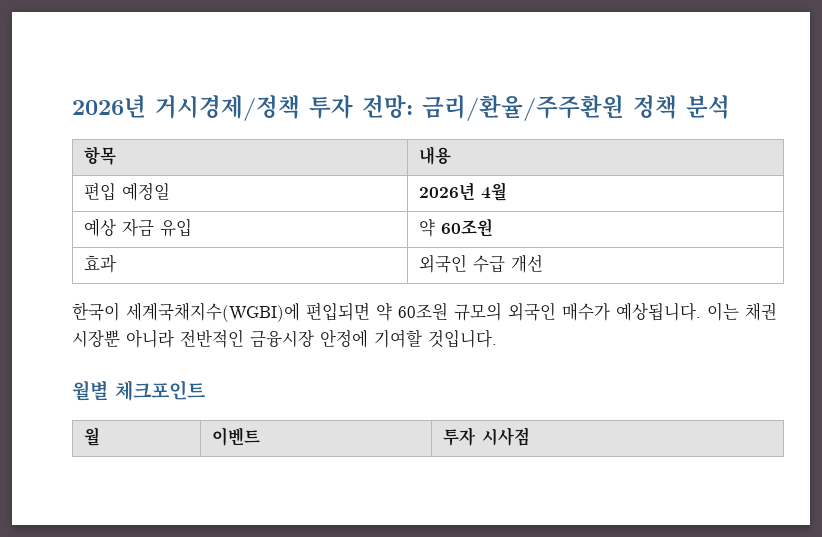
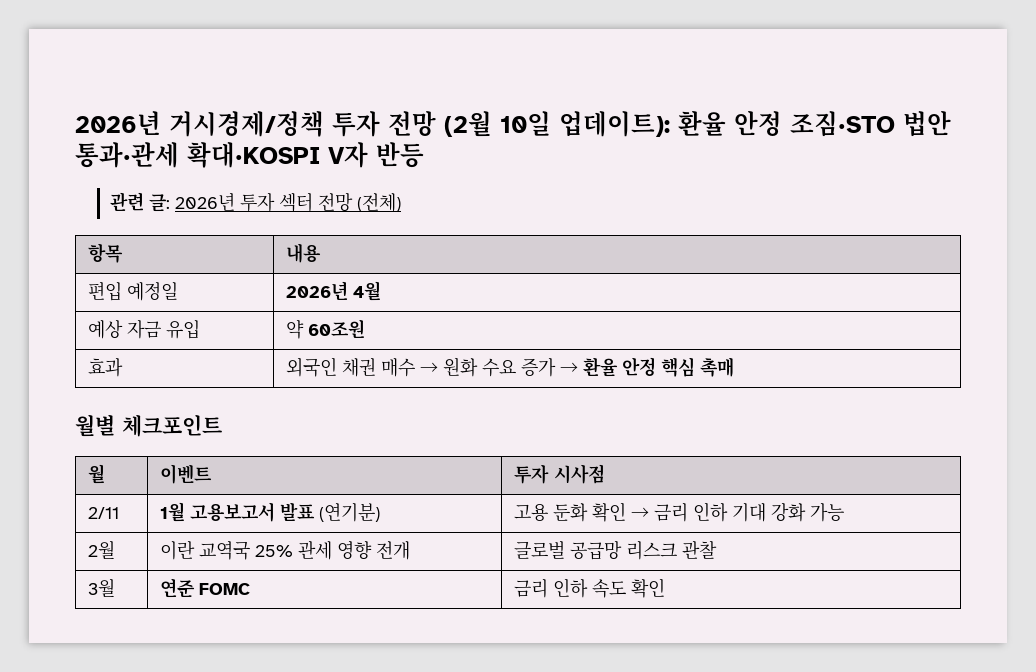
- 2026년 거시경제/정책 투자 전망: 금리/환율/주주환원 정책 분석
+ 2026년 거시경제/정책 투자 전망 (2월 10일 업데이트): 환율 안정 조짐·STO 법안 통과·관세 확대·KOSPI V자 반등
+ 관련 글: 2026년 투자 섹터 전망 (전체)
- 효과 | 외국인 수급 개선
- 한국이 세계국채지수(WGBI)에 편입되면 약 60조원 규모의 외국인 매수가 예상됩니다. 이는 채권 시장뿐 아니라 전반적인 금융시장 안정에 기여할 것입니다.
+ 효과 | 외국인 채권 매수 → 원화 수요 증가 → 환율 안정 핵심 촉매
+ 2/11 | 1월 고용보고서 발표 (연기분) | 고용 둔화 확인 → 금리 인하 기대 강화 가능
+ 2월 | 이란 교역국 25% 관세 영향 전개 | 글로벌 공급망 리스크 관찰
+ 3월 | 연준 FOMC | 금리 인하 속도 확인

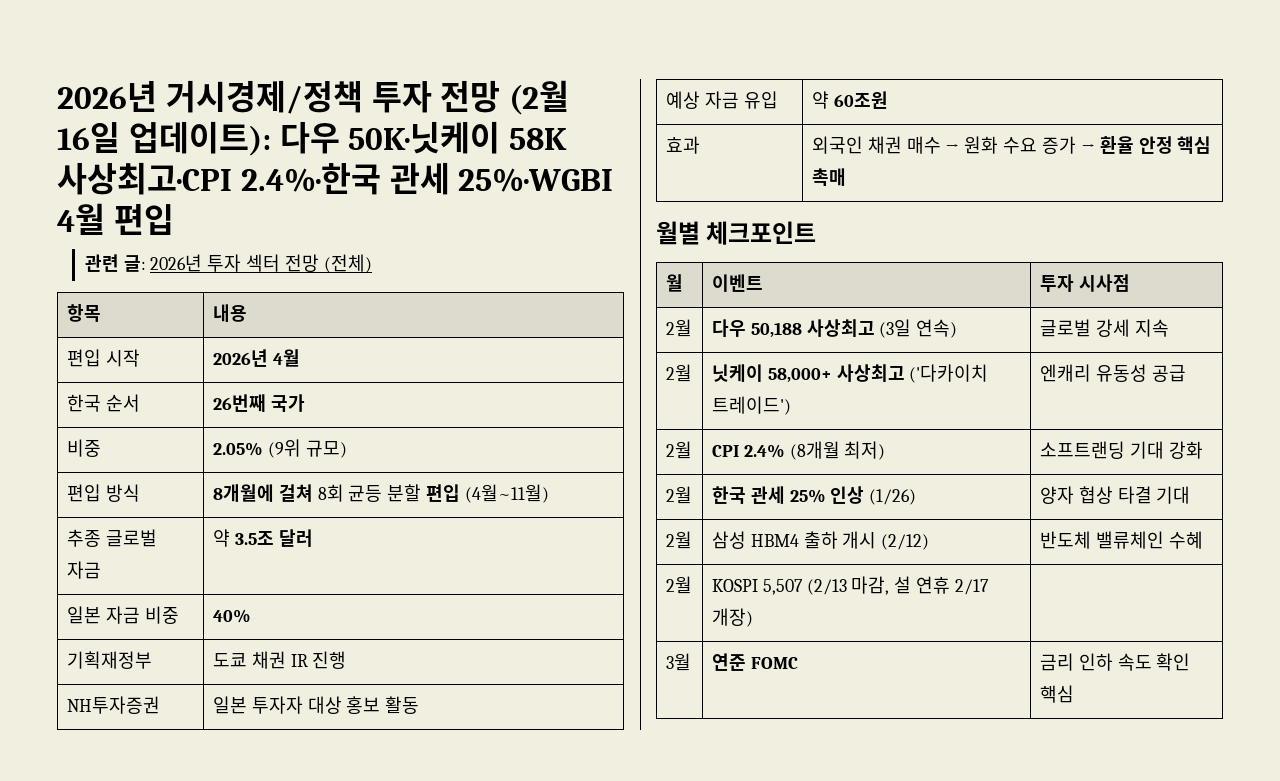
- 2026년 거시경제/정책 투자 전망 (2월 10일 업데이트): 환율 안정 조짐·STO 법안 통과·관세 확대·KOSPI V자 반등
+ 2026년 거시경제/정책 투자 전망 (2월 16일 업데이트): 다우 50K·닛케이 58K 사상최고·CPI 2.4%·한국 관세 25%·WGBI 4월 편입
- 편입 예정일 | 2026년 4월
+ 편입 시작 | 2026년 4월
+ 한국 순서 | 26번째 국가
+ 비중 | 2.05% (9위 규모)
+ 편입 방식 | 8개월에 걸쳐 8회 균등 분할 편입 (4월~11월)
+ 추종 글로벌 자금 | 약 3.5조 달러
+ 일본 자금 비중 | 40%
+ 기획재정부 | 도쿄 채권 IR 진행
+ NH투자증권 | 일본 투자자 대상 홍보 활동
- 2/11 | 1월 고용보고서 발표 (연기분) | 고용 둔화 확인 → 금리 인하 기대 강화 가능
- 2월 | 이란 교역국 25% 관세 영향 전개 | 글로벌 공급망 리스크 관찰
+ 2월 | 다우 50,188 사상최고 (3일 연속) | 글로벌 강세 지속
+ 2월 | 닛케이 58,000+ 사상최고 ('다카이치 트레이드') | 엔캐리 유동성 공급
+ 2월 | CPI 2.4% (8개월 최저) | 소프트랜딩 기대 강화
+ 2월 | 한국 관세 25% 인상 (1/26) | 양자 협상 타결 기대
+ 2월 | 삼성 HBM4 출하 개시 (2/12) | 반도체 밸류체인 수혜
+ 2월 | KOSPI 5,507 (2/13 마감, 설 연휴 2/17 개장) |
- 3월 | 연준 FOMC | 금리 인하 속도 확인
+ 3월 | 연준 FOMC | 금리 인하 속도 확인 핵심

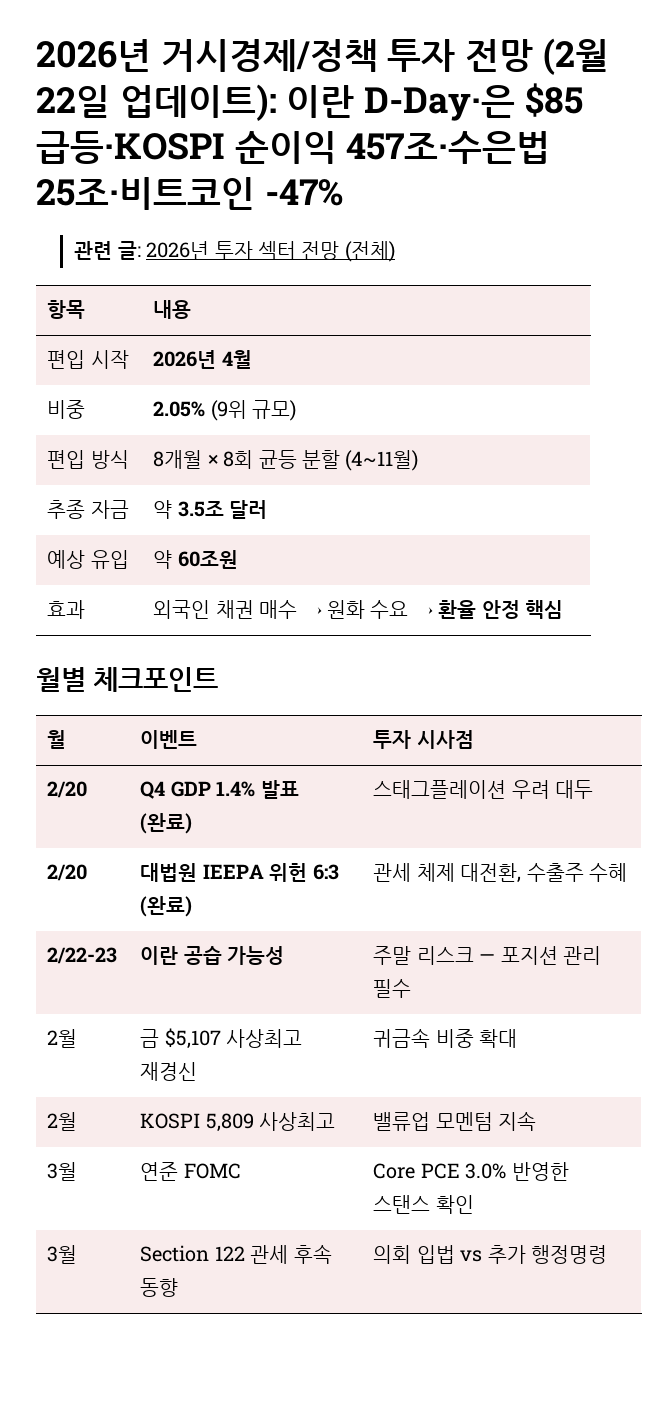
- 2026년 거시경제/정책 투자 전망 (2월 16일 업데이트): 다우 50K·닛케이 58K 사상최고·CPI 2.4%·한국 관세 25%·WGBI 4월 편입
+ 2026년 거시경제/정책 투자 전망 (2월 22일 업데이트): 이란 D-Day·은 $85 급등·KOSPI 순이익 457조·수은법 25조·비트코인 -47%
- 한국 순서 | 26번째 국가
- 편입 방식 | 8개월에 걸쳐 8회 균등 분할 편입 (4월~11월)
+ 편입 방식 | 8개월 × 8회 균등 분할 (4~11월)
- 추종 글로벌 자금 | 약 3.5조 달러
+ 추종 자금 | 약 3.5조 달러
- 일본 자금 비중 | 40%
- 기획재정부 | 도쿄 채권 IR 진행
- NH투자증권 | 일본 투자자 대상 홍보 활동
- 예상 자금 유입 | 약 60조원
+ 예상 유입 | 약 60조원
- 효과 | 외국인 채권 매수 → 원화 수요 증가 → 환율 안정 핵심 촉매
+ 효과 | 외국인 채권 매수 → 원화 수요 → 환율 안정 핵심
- 2월 | 다우 50,188 사상최고 (3일 연속) | 글로벌 강세 지속
- 2월 | 닛케이 58,000+ 사상최고 ('다카이치 트레이드') | 엔캐리 유동성 공급
- 2월 | CPI 2.4% (8개월 최저) | 소프트랜딩 기대 강화
- 2월 | 한국 관세 25% 인상 (1/26) | 양자 협상 타결 기대
- 2월 | 삼성 HBM4 출하 개시 (2/12) | 반도체 밸류체인 수혜
- 2월 | KOSPI 5,507 (2/13 마감, 설 연휴 2/17 개장) |
- 3월 | 연준 FOMC | 금리 인하 속도 확인 핵심
+ 2/20 | Q4 GDP 1.4% 발표 (완료) | 스태그플레이션 우려 대두
+ 2/20 | 대법원 IEEPA 위헌 6:3 (완료) | 관세 체제 대전환, 수출주 수혜
+ 2/22-23 | 이란 공습 가능성 | 주말 리스크 — 포지션 관리 필수
+ 2월 | 금 $5,107 사상최고 재경신 | 귀금속 비중 확대
+ 2월 | KOSPI 5,809 사상최고 | 밸류업 모멘텀 지속
+ 3월 | 연준 FOMC | Core PCE 3.0% 반영한 스탠스 확인
+ 3월 | Section 122 관세 후속 동향 | 의회 입법 vs 추가 행정명령

